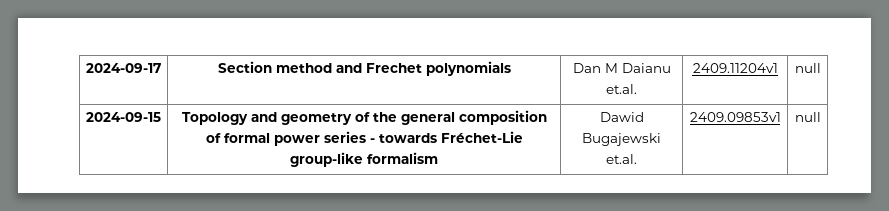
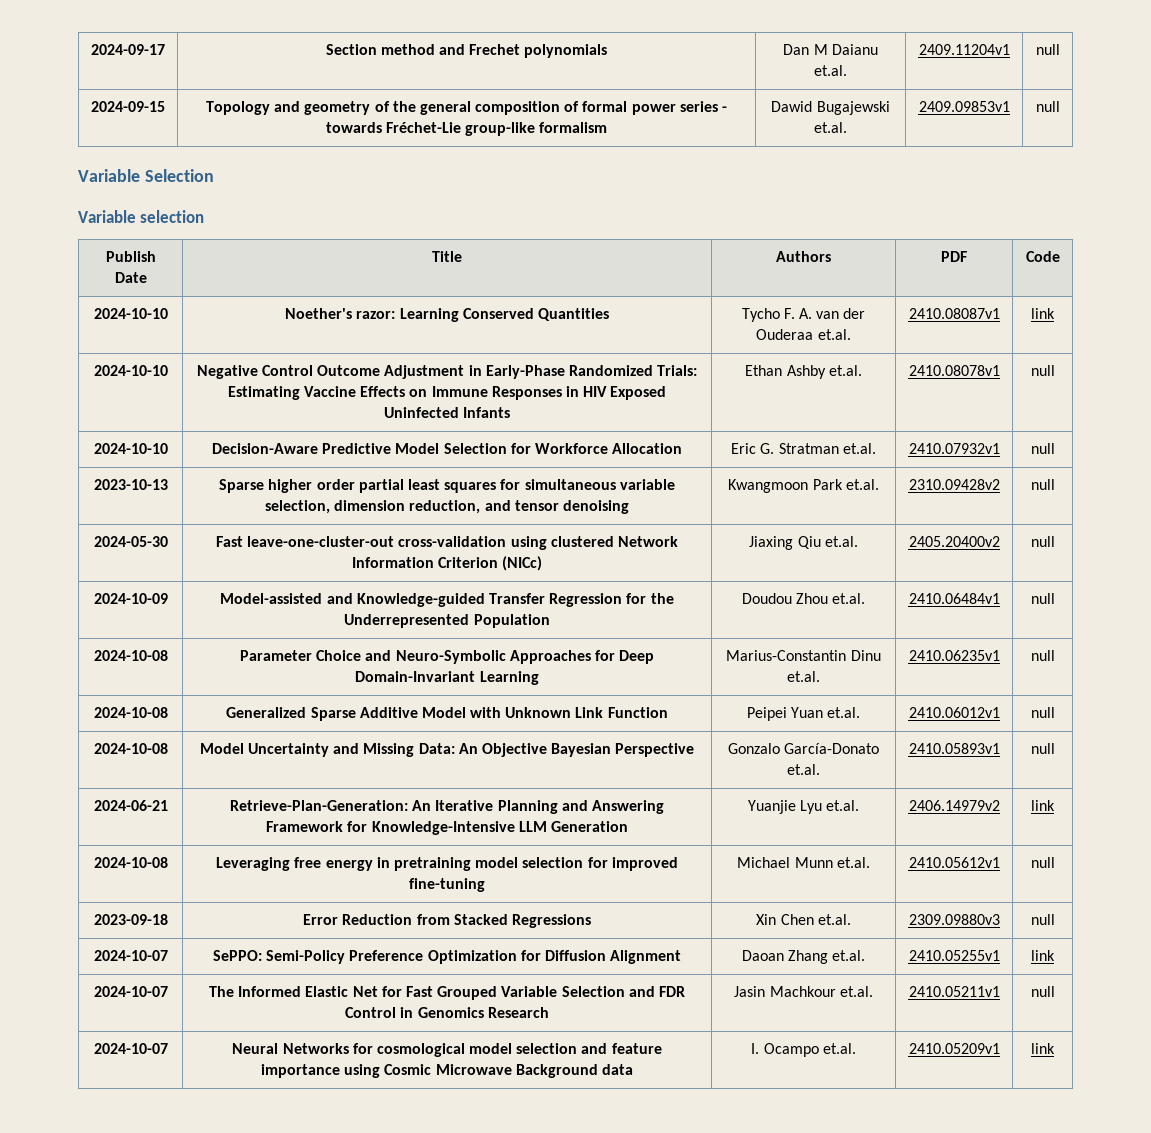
  2024-09-15 | Topology and geometry of the general composition of formal power series - towards Fréchet-Lie group-like formalism | Dawid Bugajewski et.al. | 2409.09853v1 | null
+ Variable Selection
+ Variable selection
+ Publish Date | Title | Authors | PDF | Code
+ 2024-10-10 | Noether's razor: Learning Conserved Quantities | Tycho F. A. van der Ouderaa et.al. | 2410.08087v1 | link
+ 2024-10-10 | Negative Control Outcome Adjustment in Early-Phase Randomized Trials: Estimating Vaccine Effects on Immune Responses in HIV Exposed Uninfected Infants | Ethan Ashby et.al. | 2410.08078v1 | null
+ 2024-10-10 | Decision-Aware Predictive Model Selection for Workforce Allocation | Eric G. Stratman et.al. | 2410.07932v1 | null
+ 2023-10-13 | Sparse higher order partial least squares for simultaneous variable selection, dimension reduction, and tensor denoising | Kwangmoon Park et.al. | 2310.09428v2 | null
+ 2024-05-30 | Fast leave-one-cluster-out cross-validation using clustered Network Information Criterion (NICc) | Jiaxing Qiu et.al. | 2405.20400v2 | null
+ 2024-10-09 | Model-assisted and Knowledge-guided Transfer Regression for the Underrepresented Population | Doudou Zhou et.al. | 2410.06484v1 | null
+ 2024-10-08 | Parameter Choice and Neuro-Symbolic Approaches for Deep Domain-Invariant Learning | Marius-Constantin Dinu et.al. | 2410.06235v1 | null
+ 2024-10-08 | Generalized Sparse Additive Model with Unknown Link Function | Peipei Yuan et.al. | 2410.06012v1 | null
+ 2024-10-08 | Model Uncertainty and Missing Data: An Objective Bayesian Perspective | Gonzalo García-Donato et.al. | 2410.05893v1 | null
+ 2024-06-21 | Retrieve-Plan-Generation: An Iterative Planning and Answering Framework for Knowledge-Intensive LLM Generation | Yuanjie Lyu et.al. | 2406.14979v2 | link
+ 2024-10-08 | Leveraging free energy in pretraining model selection for improved fine-tuning | Michael Munn et.al. | 2410.05612v1 | null
+ 2023-09-18 | Error Reduction from Stacked Regressions | Xin Chen et.al. | 2309.09880v3 | null
+ 2024-10-07 | SePPO: Semi-Policy Preference Optimization for Diffusion Alignment | Daoan Zhang et.al. | 2410.05255v1 | link
+ 2024-10-07 | The Informed Elastic Net for Fast Grouped Variable Selection and FDR Control in Genomics Research | Jasin Machkour et.al. | 2410.05211v1 | null
+ 2024-10-07 | Neural Networks for cosmological model selection and feature importance using Cosmic Microwave Background data | I. Ocampo et.al. | 2410.05209v1 | link

